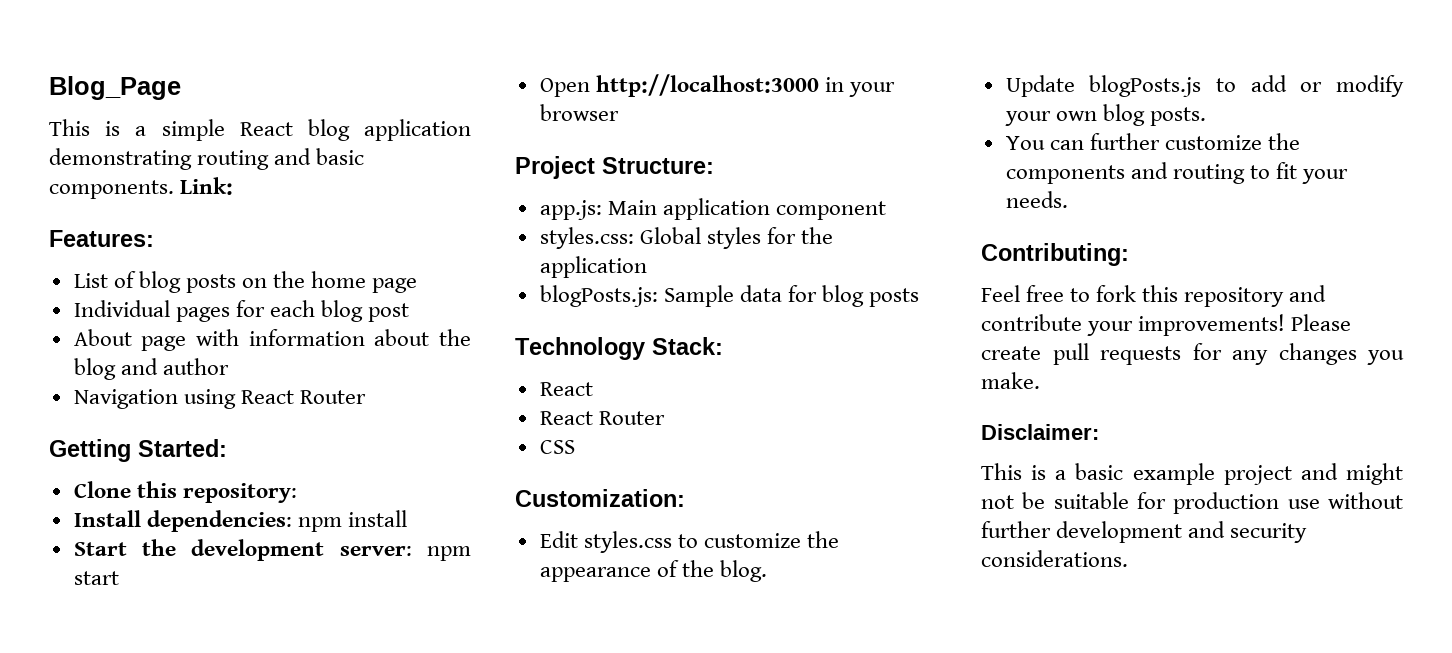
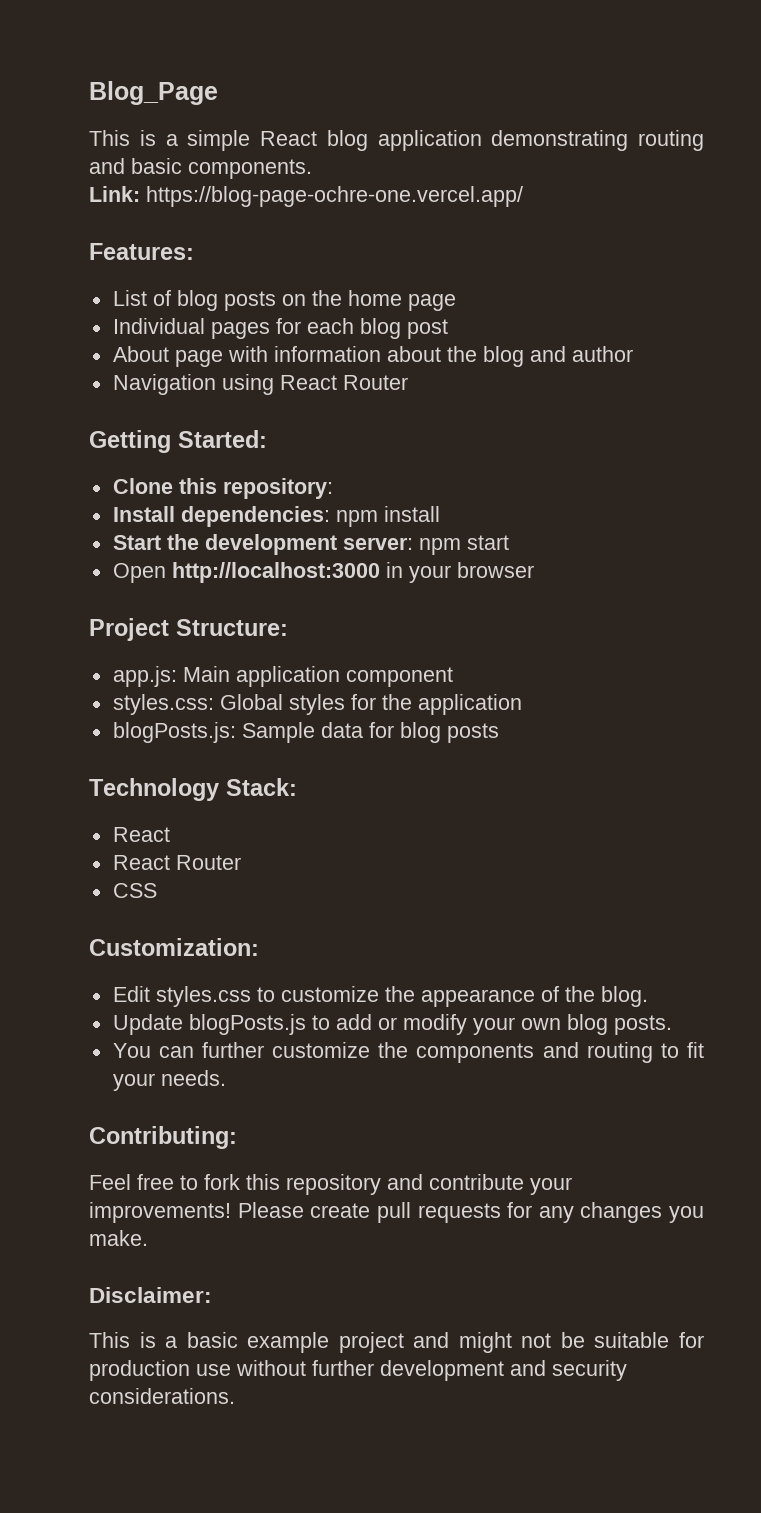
- This is a simple React blog application demonstrating routing and basic components. Link:
+ This is a simple React blog application demonstrating routing and basic components.
+ Link: https://blog-page-ochre-one.vercel.app/

